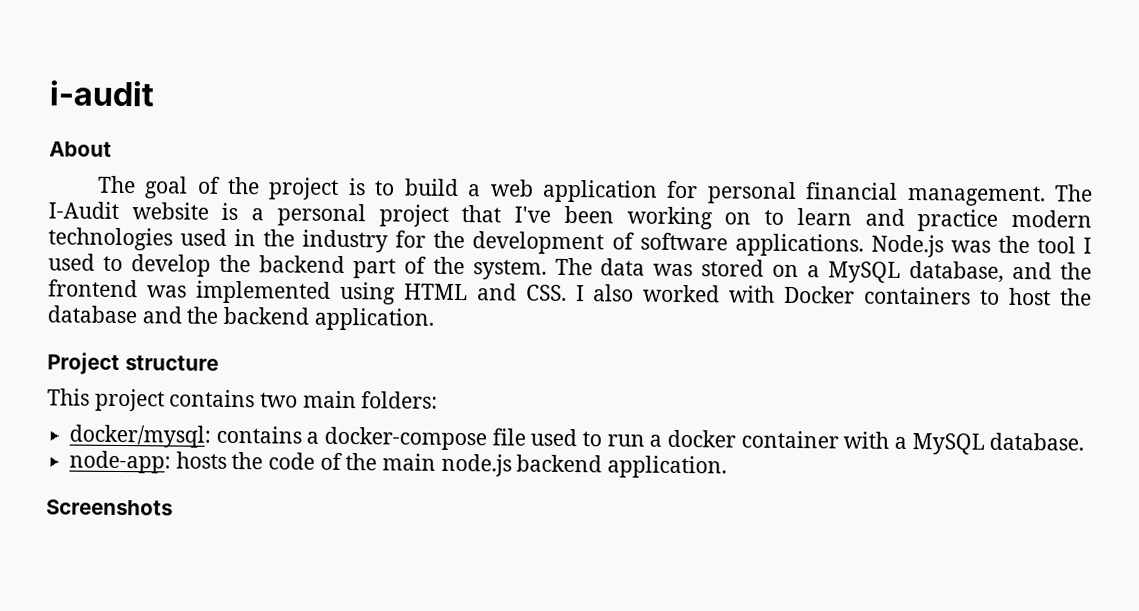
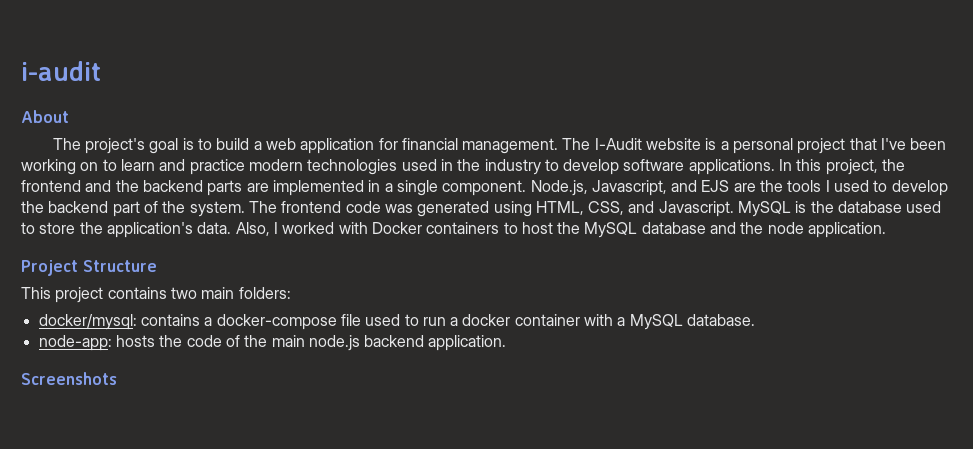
- The goal of the project is to build a web application for personal financial management.
+ The project's goal is to build a web application for financial management.
- The I-Audit website is a personal project that I've been working on to learn and practice modern technologies used in the industry for the development of software applications. Node.js was the tool I used to develop the backend part of the system.
+ The I-Audit website is a personal project that I've been working on to learn and practice modern technologies used in the industry to develop software applications. In this project, the frontend and the backend parts are implemented in a single component. Node.js, Javascript, and EJS are the tools I used to develop the backend part of the system.
- The data was stored on a MySQL database, and the frontend was implemented using HTML and CSS. I also worked with Docker containers to host the database and the backend application.
+ The frontend code was generated using HTML, CSS, and Javascript. MySQL is the database used to store the application's data. Also, I worked with Docker containers to host the MySQL database and the node application.
- Project structure
+ Project Structure

